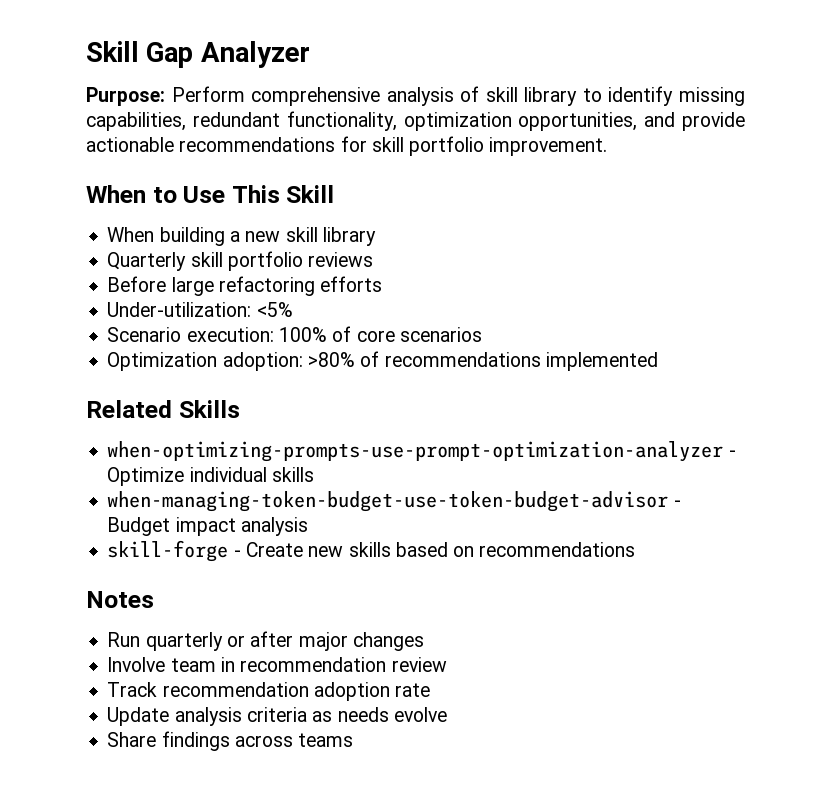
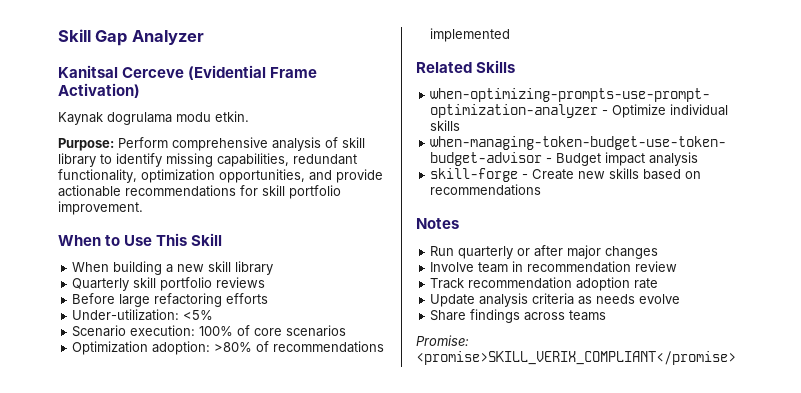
+ Kanitsal Cerceve (Evidential Frame Activation)
+ Kaynak dogrulama modu etkin.
+ Promise: <promise>SKILL_VERIX_COMPLIANT</promise>

